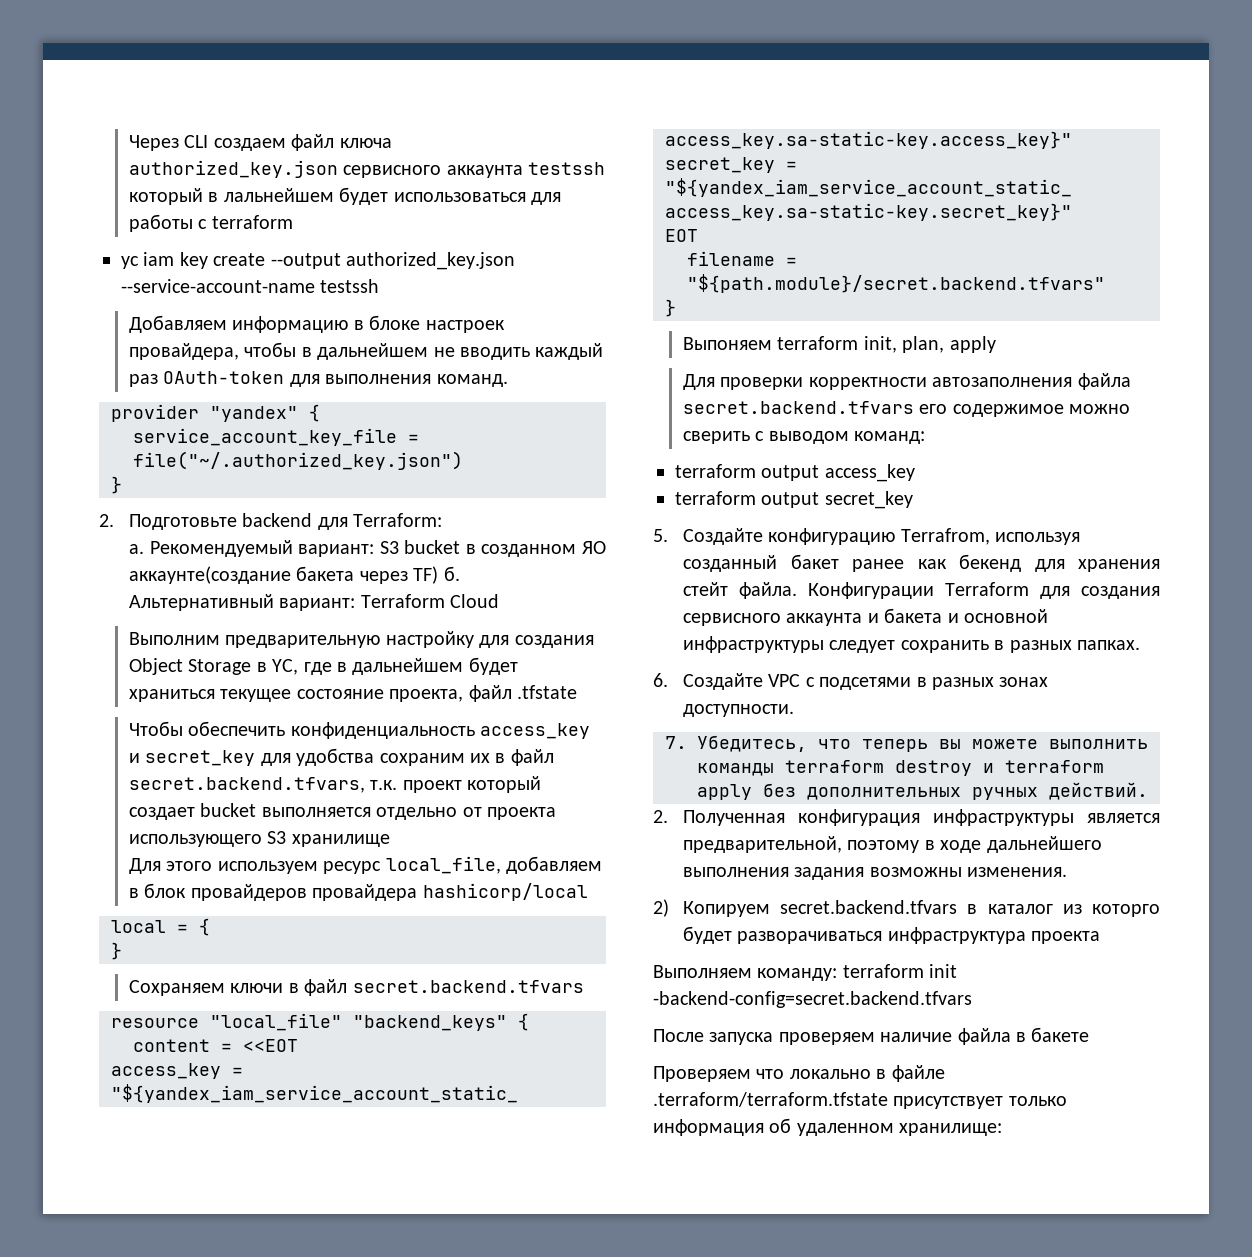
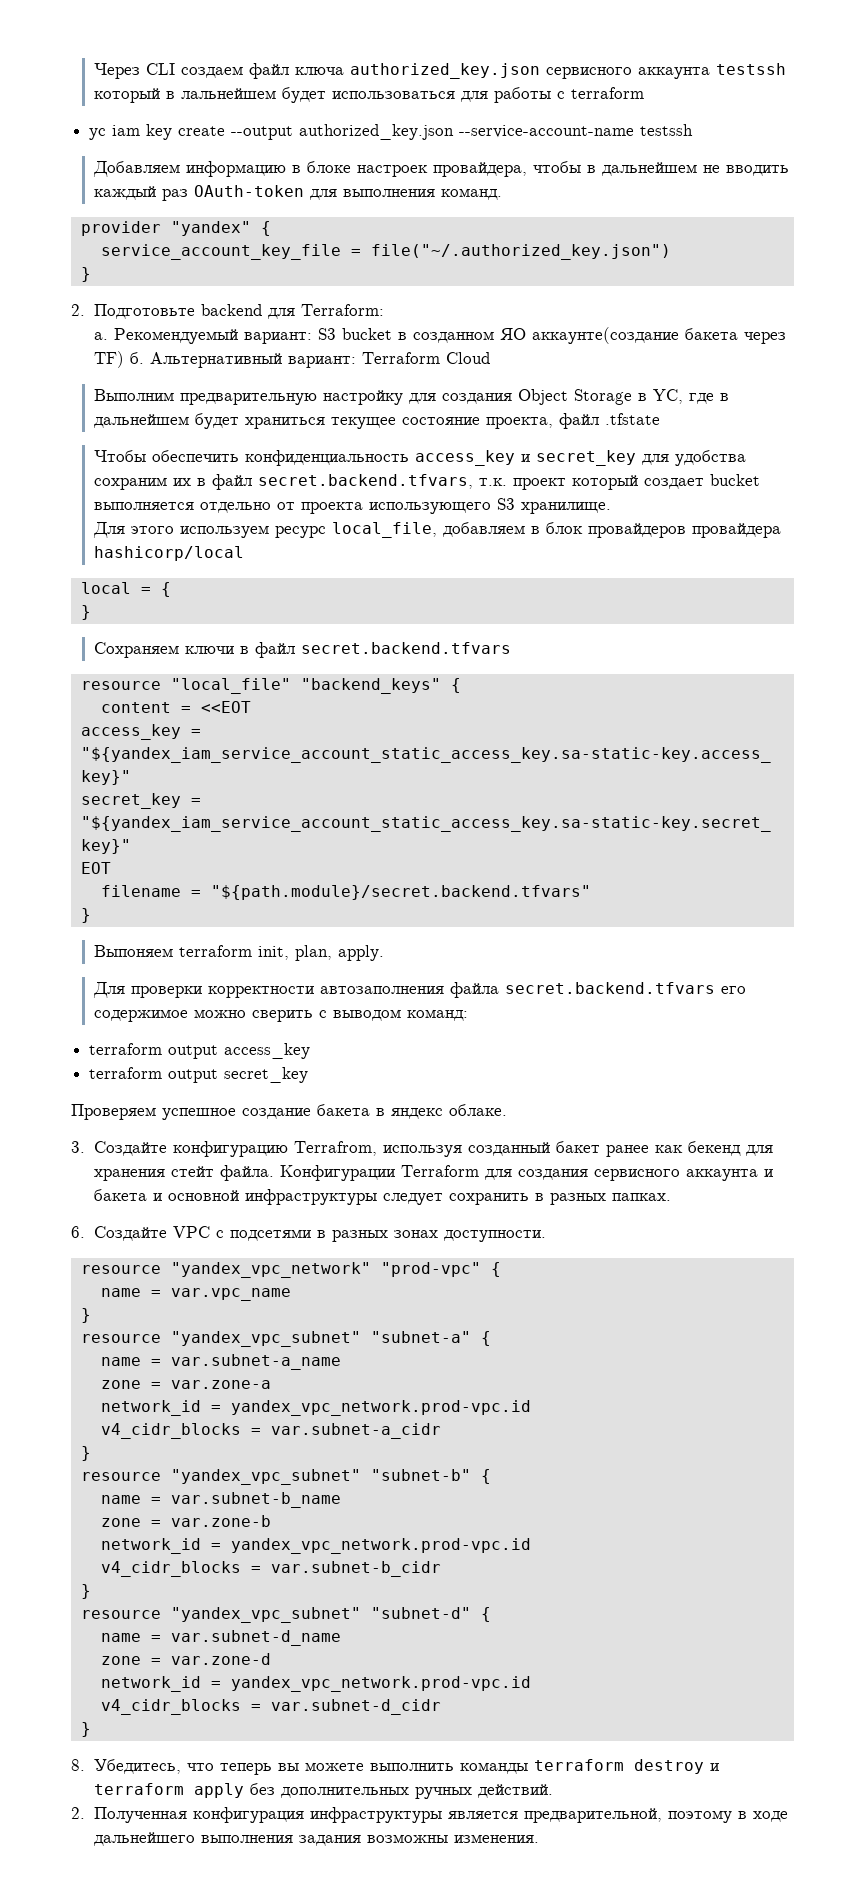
- Чтобы обеспечить конфиденциальность access_key и secret_key для удобства сохраним их в файл secret.backend.tfvars, т.к. проект который создает bucket выполняется отдельно от проекта использующего S3 хранилище
+ Чтобы обеспечить конфиденциальность access_key и secret_key для удобства сохраним их в файл secret.backend.tfvars, т.к. проект который создает bucket выполняется отдельно от проекта использующего S3 хранилище.
- Выпоняем terraform init, plan, apply
+ Выпоняем terraform init, plan, apply.
- 5. Создайте конфигурацию Terrafrom, используя созданный бакет ранее как бекенд для хранения стейт файла.
+ Проверяем успешное создание бакета в яндекс облаке.
+ 3. Создайте конфигурацию Terrafrom, используя созданный бакет ранее как бекенд для хранения стейт файла.
- 7. Убедитесь, что теперь вы можете выполнить команды terraform destroy и terraform apply без дополнительных ручных действий.
+ resource "yandex_vpc_network" "prod-vpc" {
+ name = var.vpc_name
+ }
+ resource "yandex_vpc_subnet" "subnet-a" {
+ name = var.subnet-a_name
+ zone = var.zone-a
+ network_id = yandex_vpc_network.prod-vpc.id
+ v4_cidr_blocks = var.subnet-a_cidr
+ }
+ resource "yandex_vpc_subnet" "subnet-b" {
+ name = var.subnet-b_name
+ zone = var.zone-b
+ network_id = yandex_vpc_network.prod-vpc.id
+ v4_cidr_blocks = var.subnet-b_cidr
+ }
+ resource "yandex_vpc_subnet" "subnet-d" {
+ name = var.subnet-d_name
+ zone = var.zone-d
+ network_id = yandex_vpc_network.prod-vpc.id
+ v4_cidr_blocks = var.subnet-d_cidr
+ }
+ 8. Убедитесь, что теперь вы можете выполнить команды terraform destroy и terraform apply без дополнительных ручных действий.
- 2) Копируем secret.backend.tfvars в каталог из которго будет разворачиваться инфраструктура проекта
- Выполняем команду: terraform init -backend-config=secret.backend.tfvars
- После запуска проверяем наличие файла в бакете
- Проверяем что локально в файле .terraform/terraform.tfstate присутствует только информация об удаленном хранилище:

